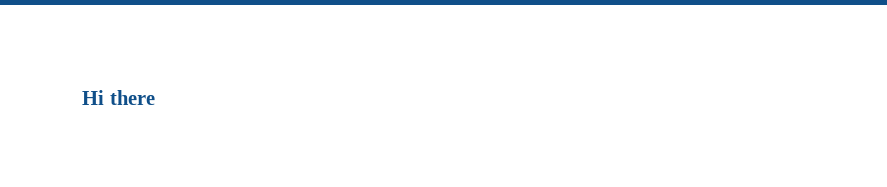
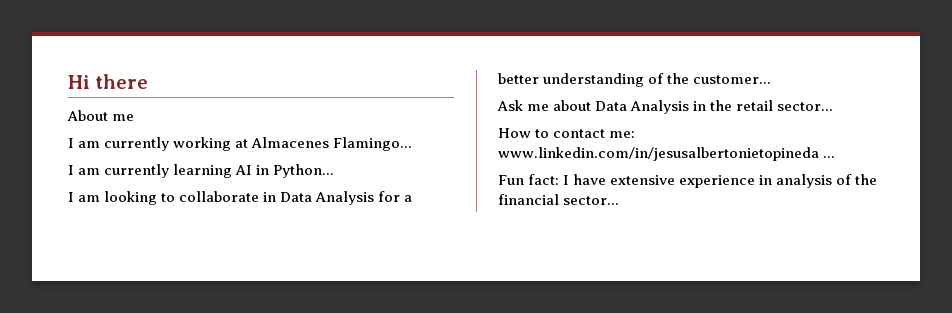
+ About me
+ I am currently working at Almacenes Flamingo...
+ I am currently learning AI in Python...
+ I am looking to collaborate in Data Analysis for a better understanding of the customer...
+ Ask me about Data Analysis in the retail sector...
+ How to contact me: www.linkedin.com/in/jesusalbertonietopineda ...
+ Fun fact: I have extensive experience in analysis of the financial sector...

